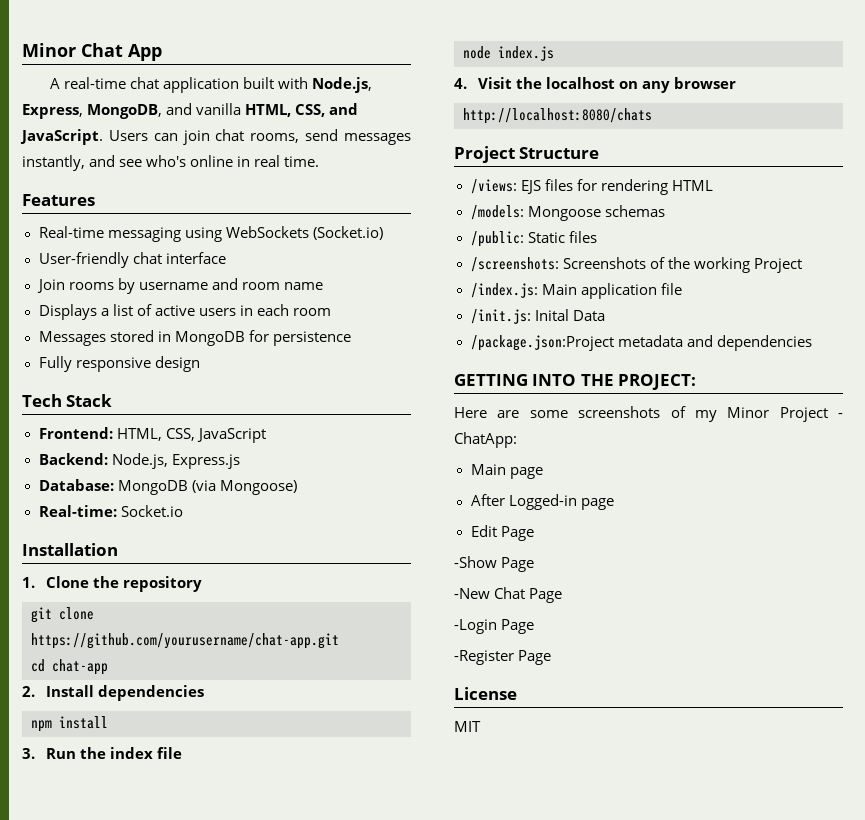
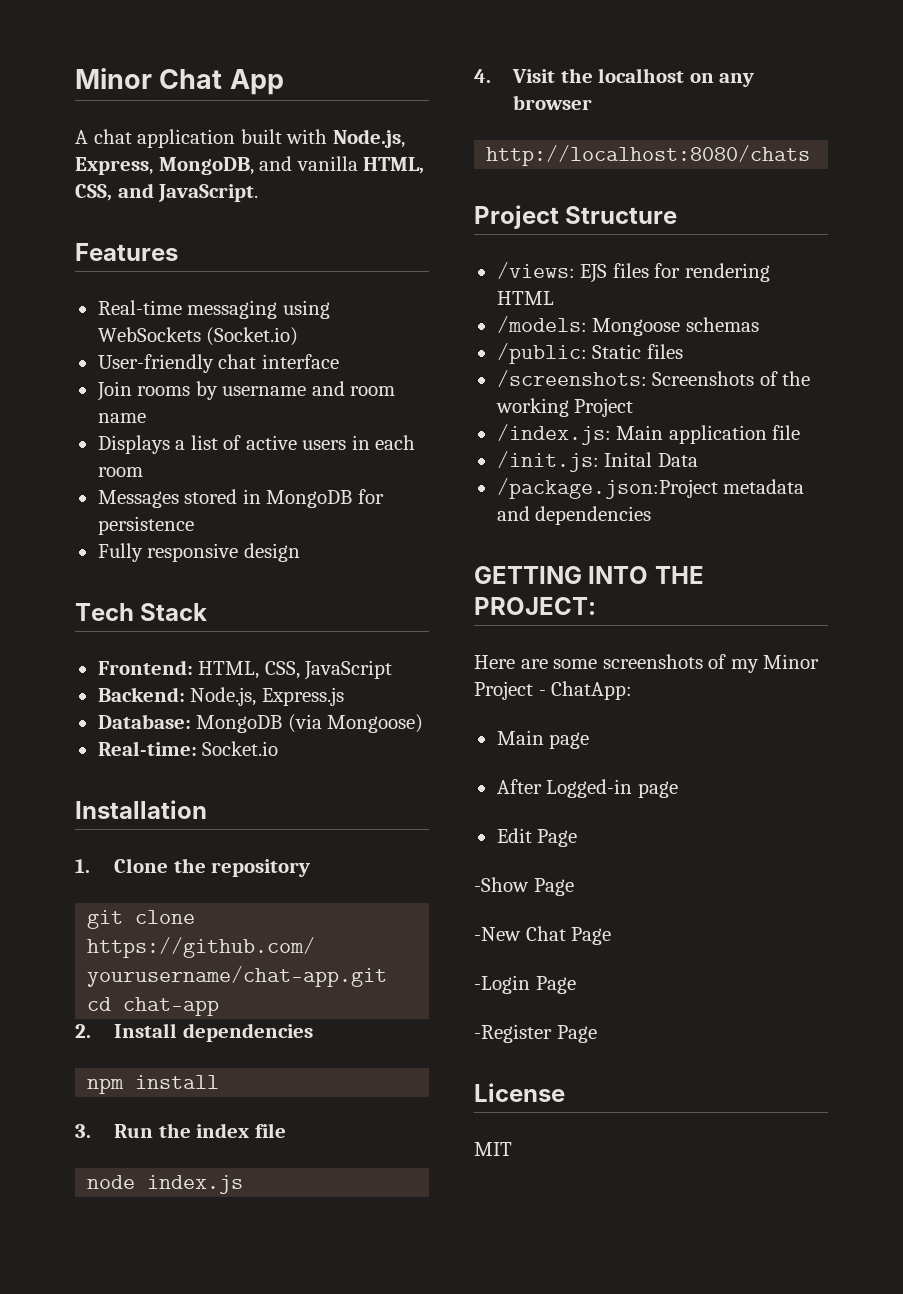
- A real-time chat application built with Node.js, Express, MongoDB, and vanilla HTML, CSS, and JavaScript. Users can join chat rooms, send messages instantly, and see who's online in real time.
+ A chat application built with Node.js, Express, MongoDB, and vanilla HTML, CSS, and JavaScript.

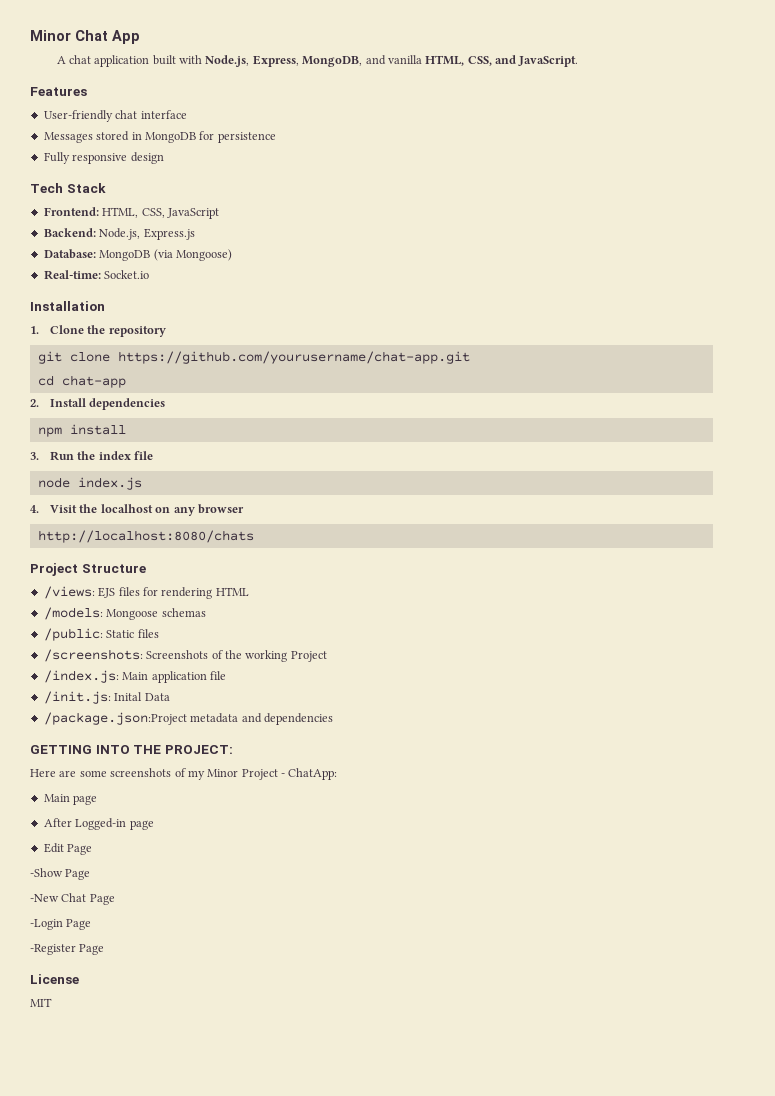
- Real-time messaging using WebSockets (Socket.io)
  User-friendly chat interface
- Join rooms by username and room name
- Displays a list of active users in each room

